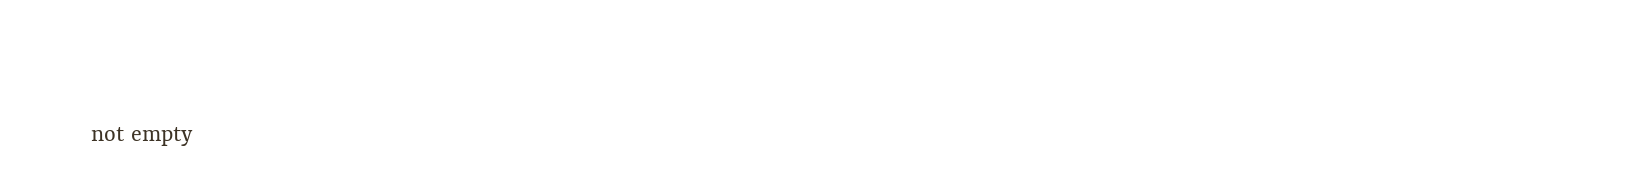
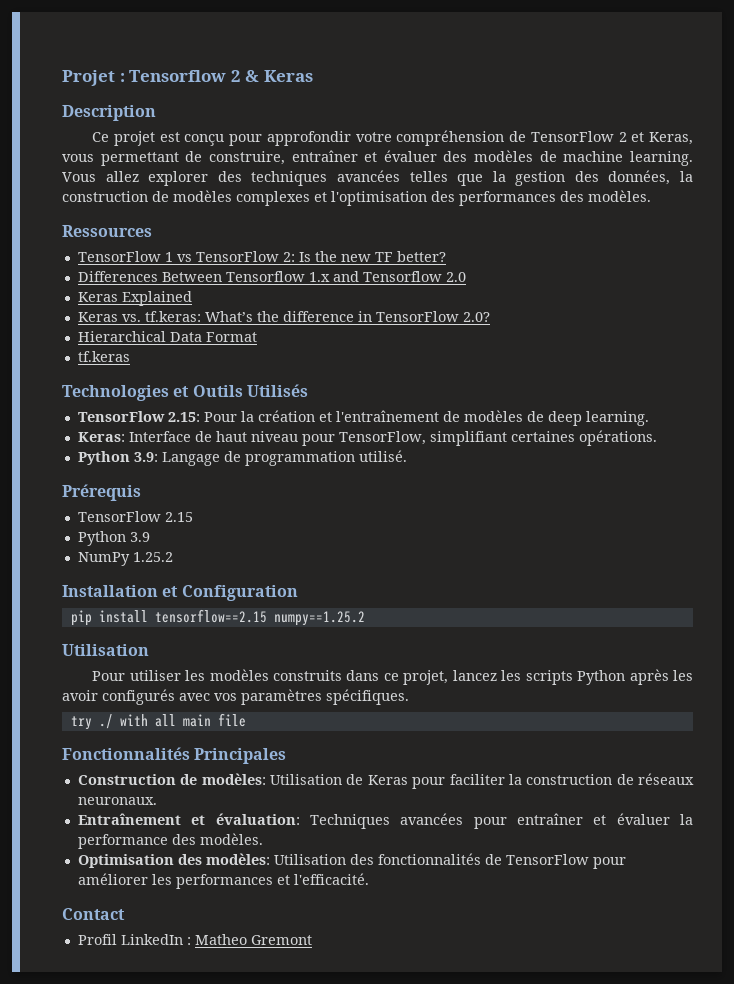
- not empty
+ Projet : Tensorflow 2 & Keras
+ Description
+ Ce projet est conçu pour approfondir votre compréhension de TensorFlow 2 et Keras, vous permettant de construire, entraîner et évaluer des modèles de machine learning. Vous allez explorer des techniques avancées telles que la gestion des données, la construction de modèles complexes et l'optimisation des performances des modèles.
+ Ressources
+ TensorFlow 1 vs TensorFlow 2: Is the new TF better?
+ Differences Between Tensorflow 1.x and Tensorflow 2.0
+ Keras Explained
+ Keras vs. tf.keras: What’s the difference in TensorFlow 2.0?
+ Hierarchical Data Format
+ tf.keras
+ Technologies et Outils Utilisés
+ TensorFlow 2.15: Pour la création et l'entraînement de modèles de deep learning.
+ Keras: Interface de haut niveau pour TensorFlow, simplifiant certaines opérations.
+ Python 3.9: Langage de programmation utilisé.
+ Prérequis
+ TensorFlow 2.15
+ Python 3.9
+ NumPy 1.25.2
+ Installation et Configuration
+ pip install tensorflow==2.15 numpy==1.25.2
+ Utilisation
+ Pour utiliser les modèles construits dans ce projet, lancez les scripts Python après les avoir configurés avec vos paramètres spécifiques.
+ try ./ with all main file
+ Fonctionnalités Principales
+ Construction de modèles: Utilisation de Keras pour faciliter la construction de réseaux neuronaux.
+ Entraînement et évaluation: Techniques avancées pour entraîner et évaluer la performance des modèles.
+ Optimisation des modèles: Utilisation des fonctionnalités de TensorFlow pour améliorer les performances et l'efficacité.
+ Contact
+ Profil LinkedIn : Matheo Gremont

